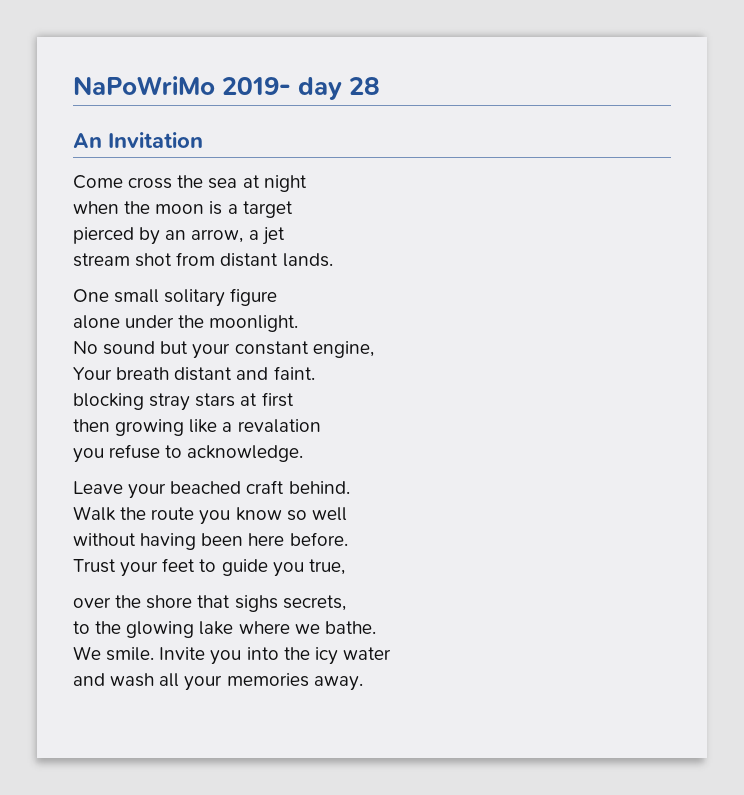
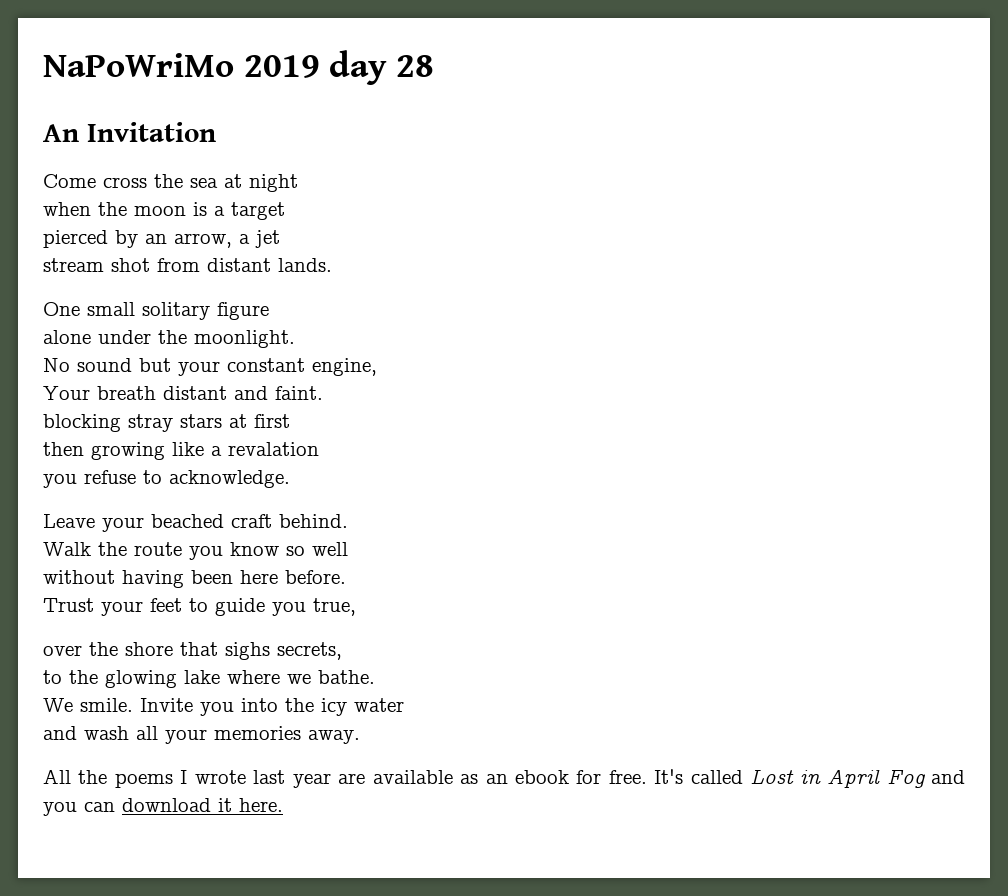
- NaPoWriMo 2019- day 28
+ NaPoWriMo 2019 day 28
+ All the poems I wrote last year are available as an ebook for free. It's called Lost in April Fog and you can download it here.

